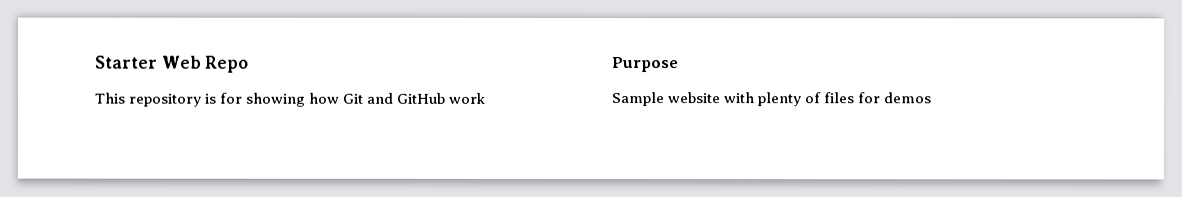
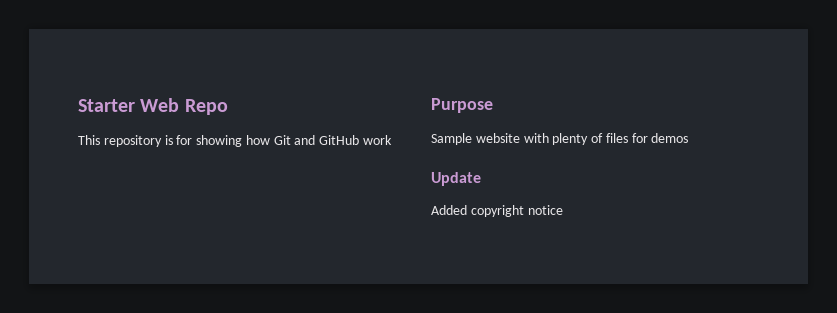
+ Update
+ Added copyright notice

